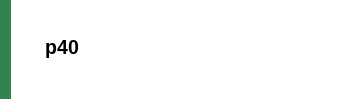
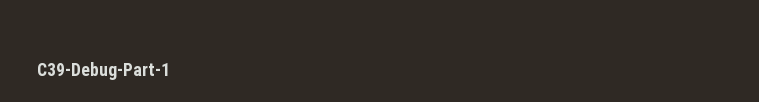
- p40
+ C39-Debug-Part-1

